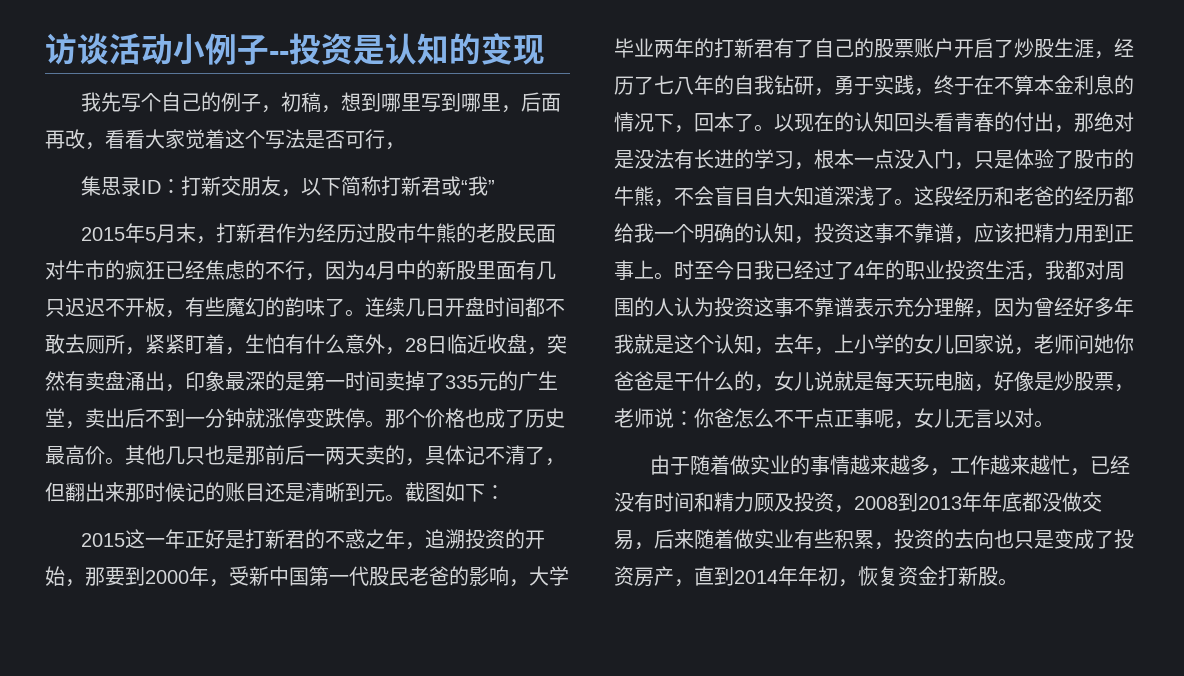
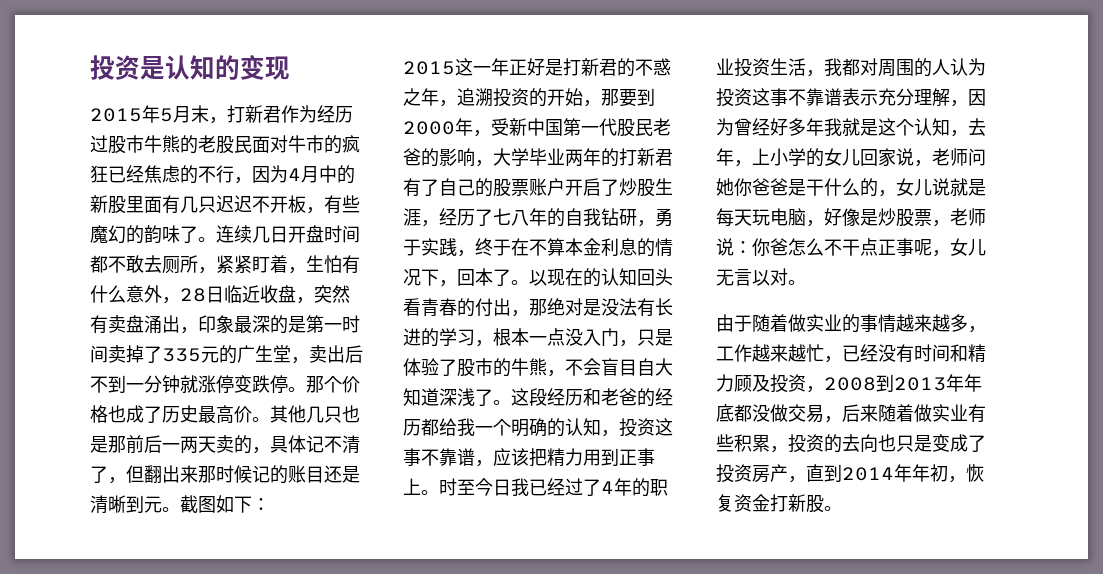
- 访谈活动小例子--投资是认知的变现
+ 投资是认知的变现
- 我先写个自己的例子，初稿，想到哪里写到哪里，后面再改，看看大家觉着这个写法是否可行，
- 集思录ID：打新交朋友，以下简称打新君或“我”

